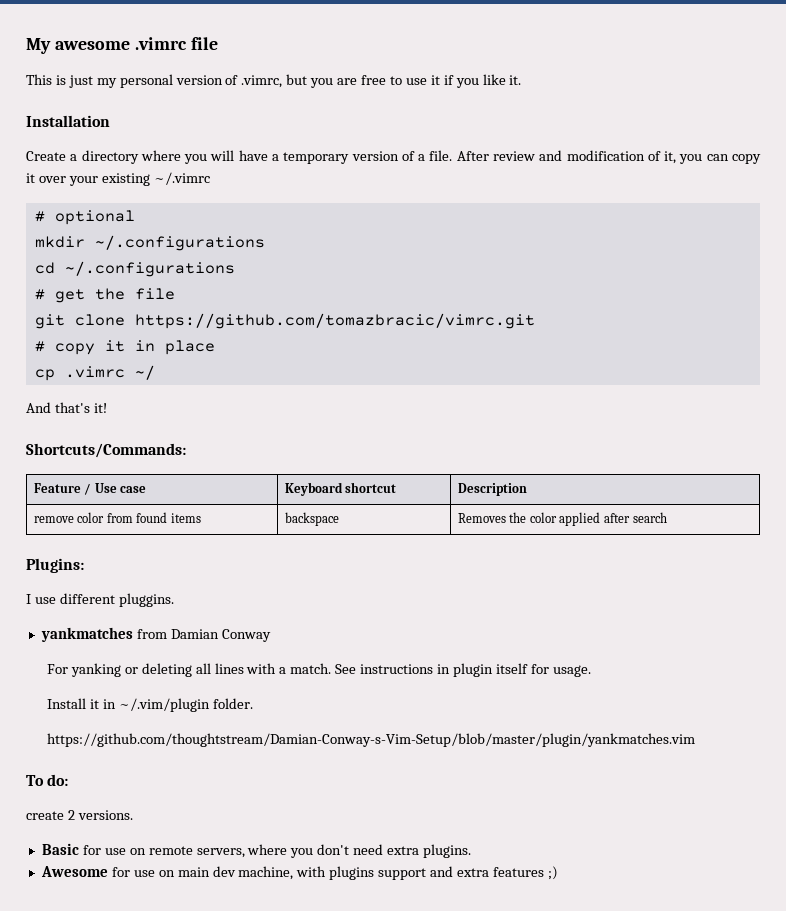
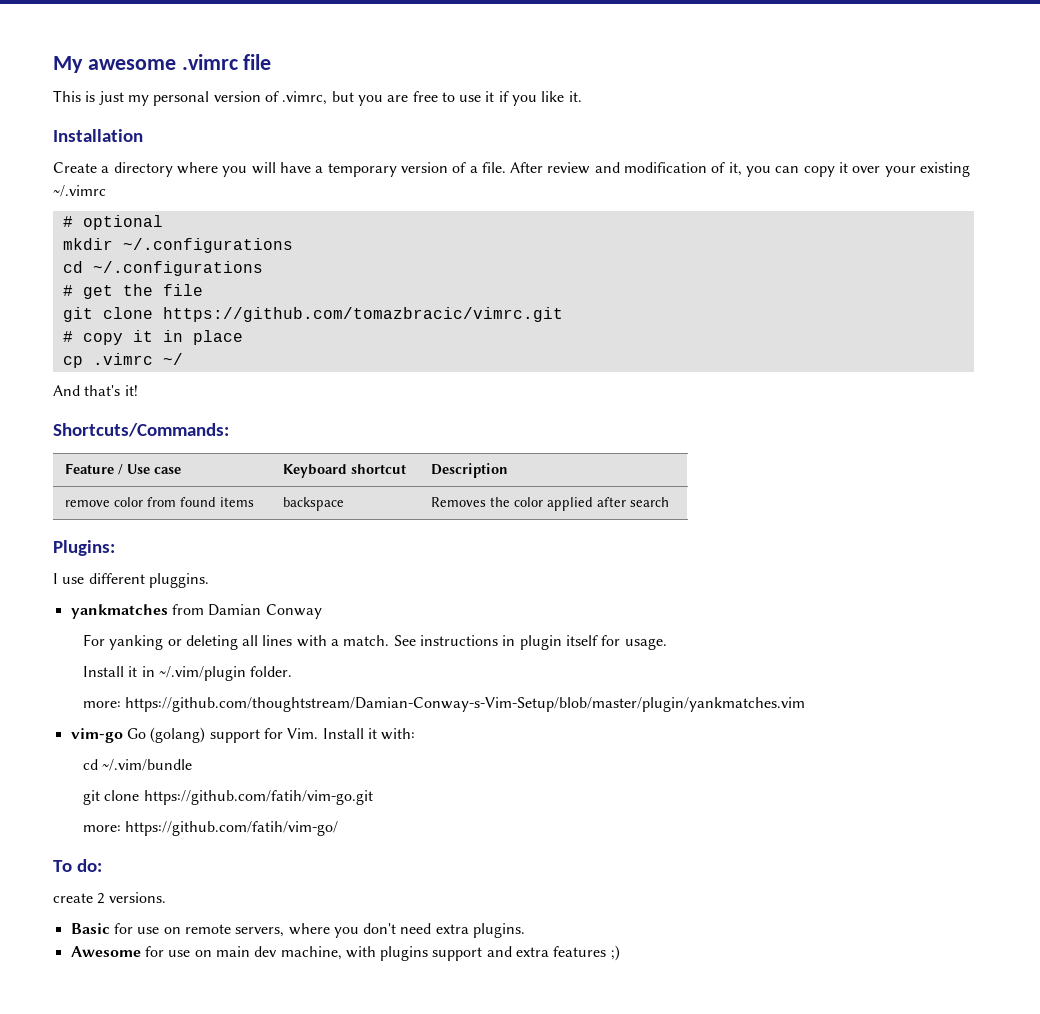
- https://github.com/thoughtstream/Damian-Conway-s-Vim-Setup/blob/master/plugin/yankmatches.vim
+ more: https://github.com/thoughtstream/Damian-Conway-s-Vim-Setup/blob/master/plugin/yankmatches.vim
+ vim-go Go (golang) support for Vim. Install it with:
+ cd ~/.vim/bundle
+ git clone https://github.com/fatih/vim-go.git
+ more: https://github.com/fatih/vim-go/

